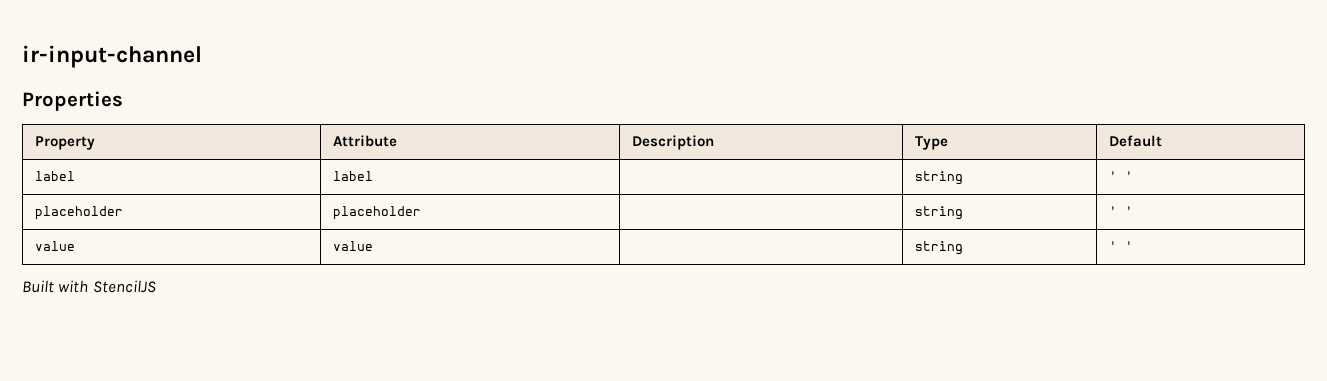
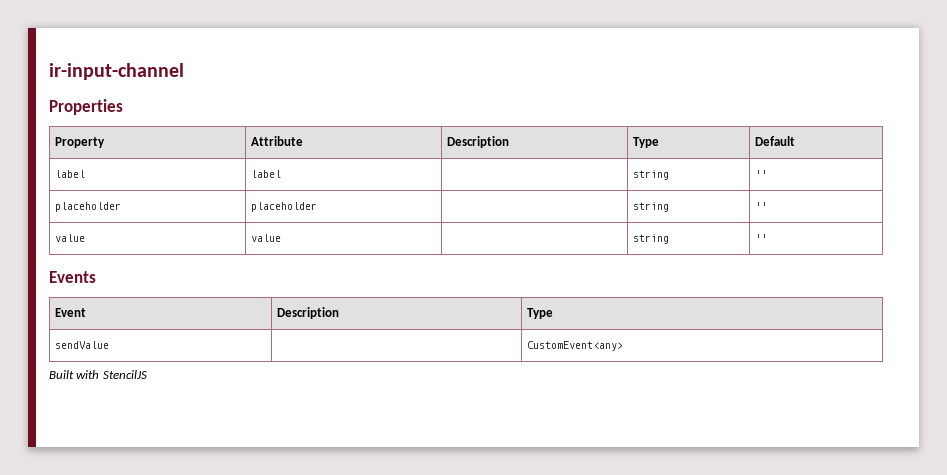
- label | label | | string | ' '
+ label | label | | string | ''
- placeholder | placeholder | | string | ' '
+ placeholder | placeholder | | string | ''
- value | value | | string | ' '
+ value | value | | string | ''
+ Events
+ Event | Description | Type
+ sendValue | | CustomEvent<any>

